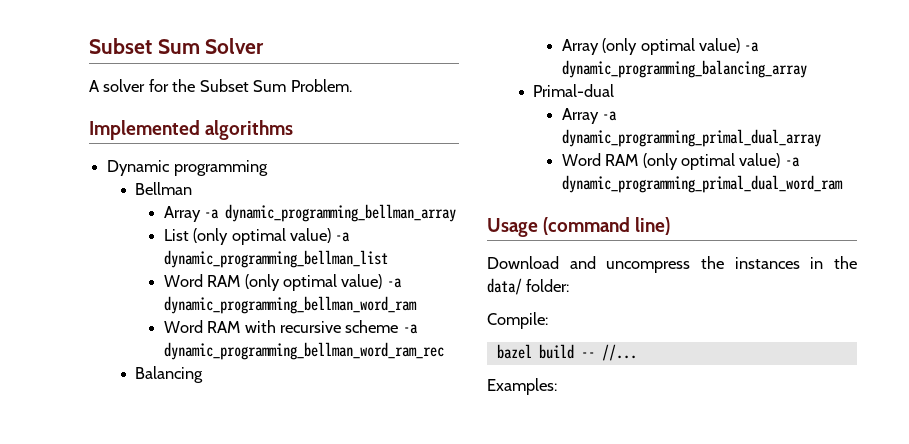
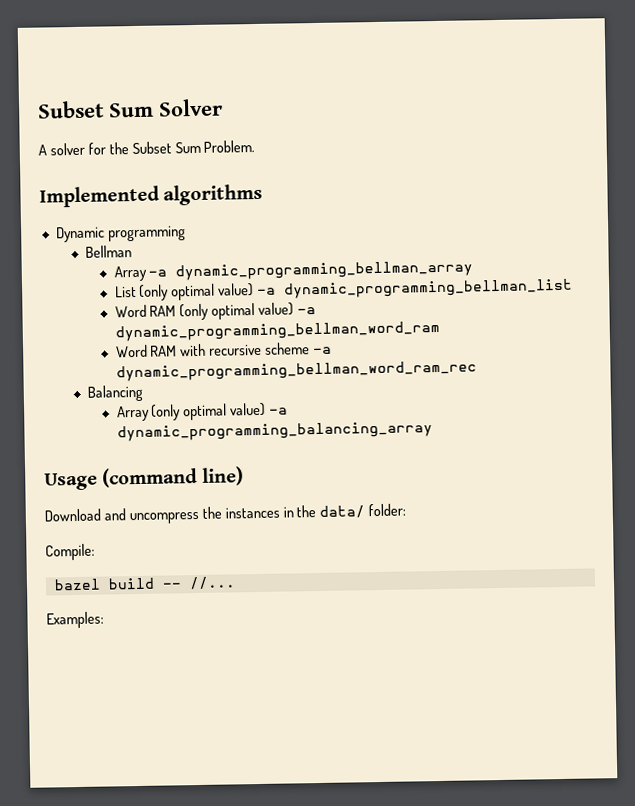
- Primal-dual
- Array -a dynamic_programming_primal_dual_array
- Word RAM (only optimal value) -a dynamic_programming_primal_dual_word_ram

